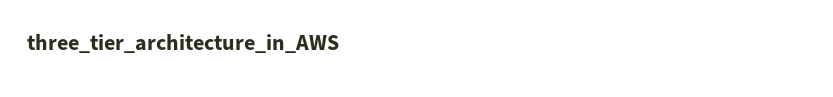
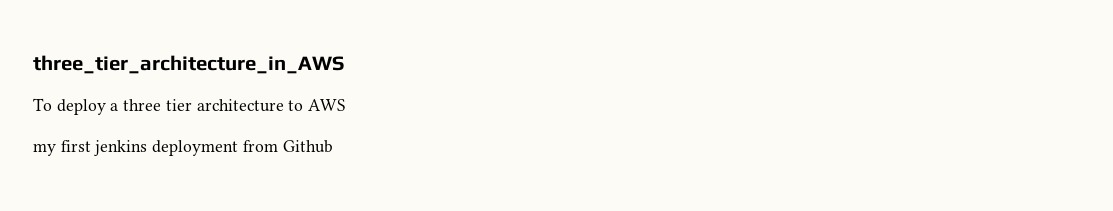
+ To deploy a three tier architecture to AWS
+ my first jenkins deployment from Github

